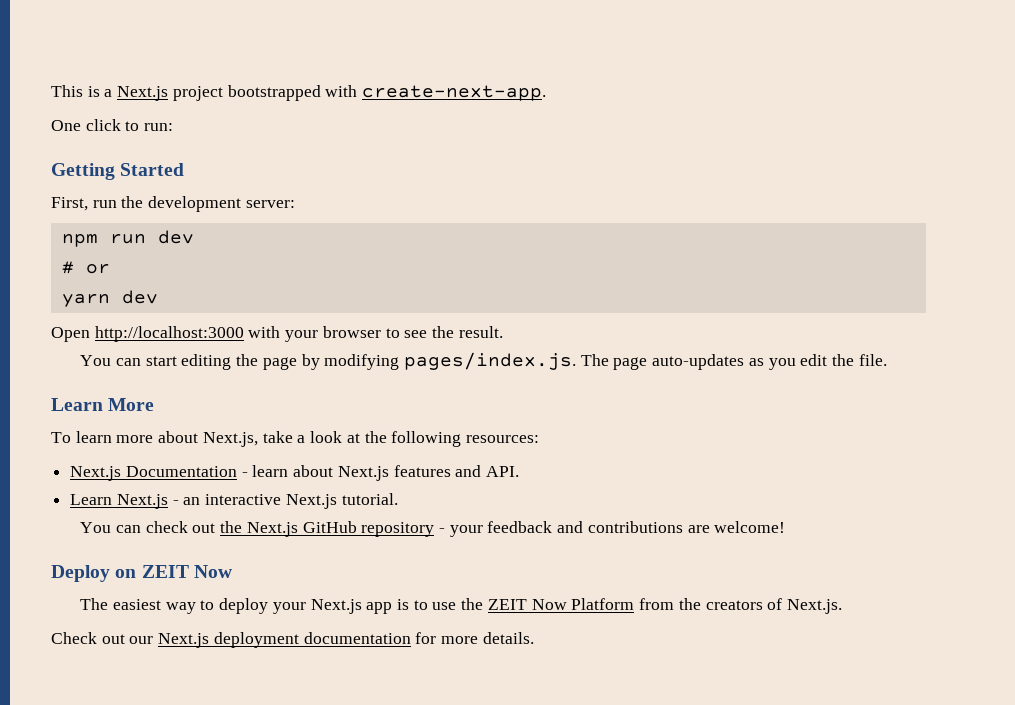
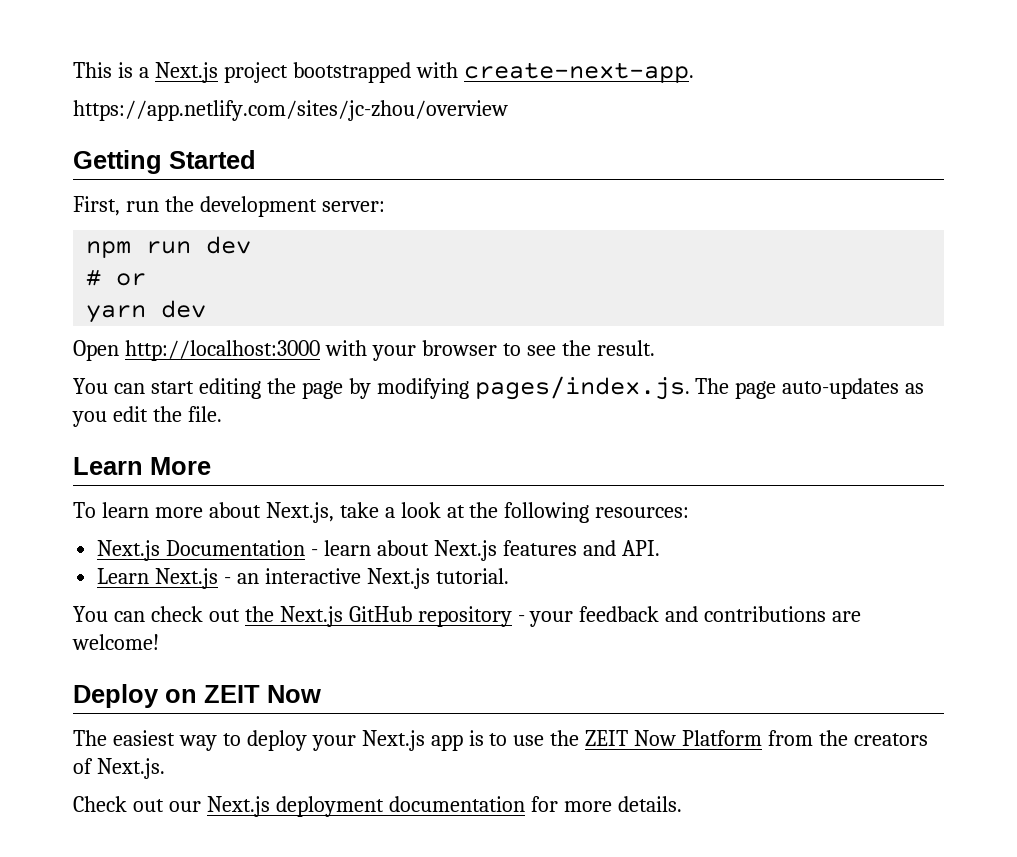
- One click to run:
+ https://app.netlify.com/sites/jc-zhou/overview

